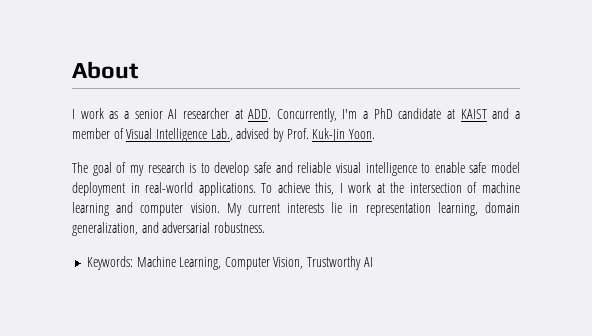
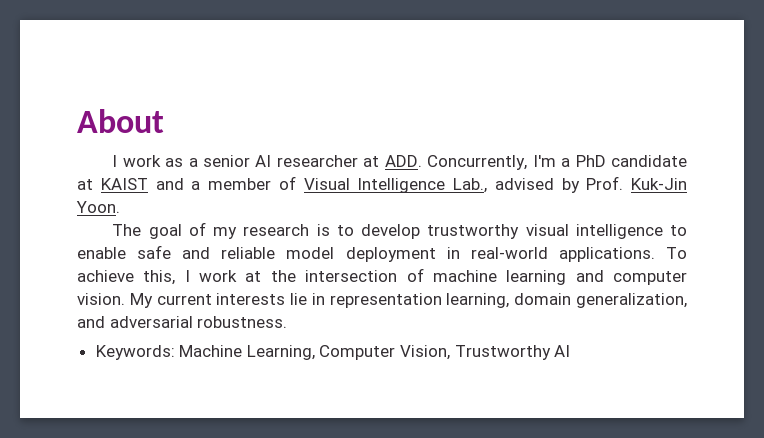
- The goal of my research is to develop safe and reliable visual intelligence to enable safe model deployment in real-world applications.
+ The goal of my research is to develop trustworthy visual intelligence to enable safe and reliable model deployment in real-world applications.

